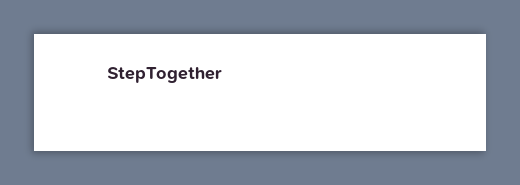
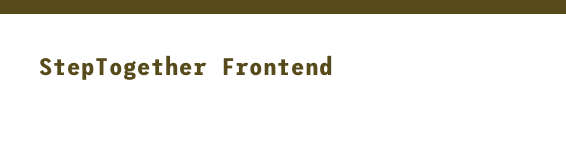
- StepTogether
+ StepTogether Frontend

